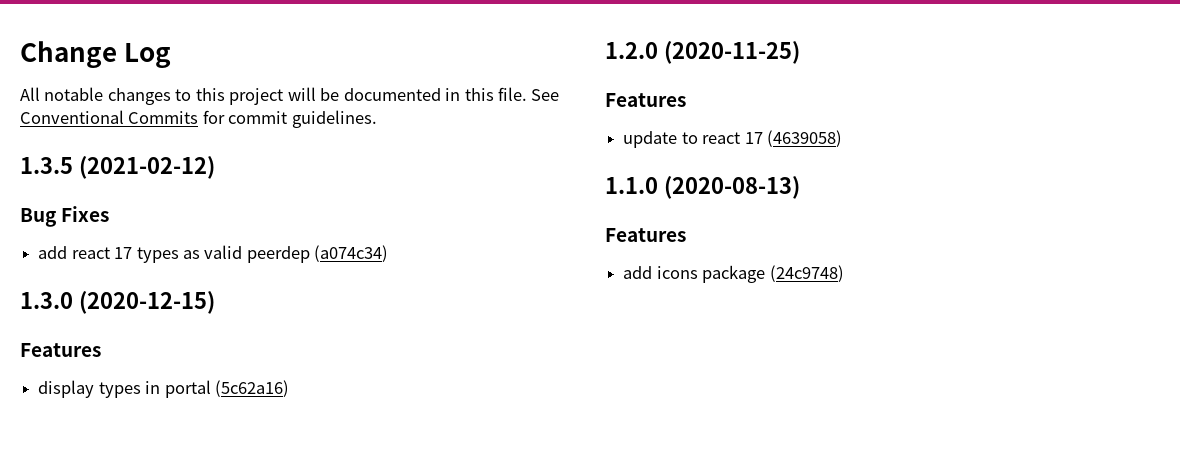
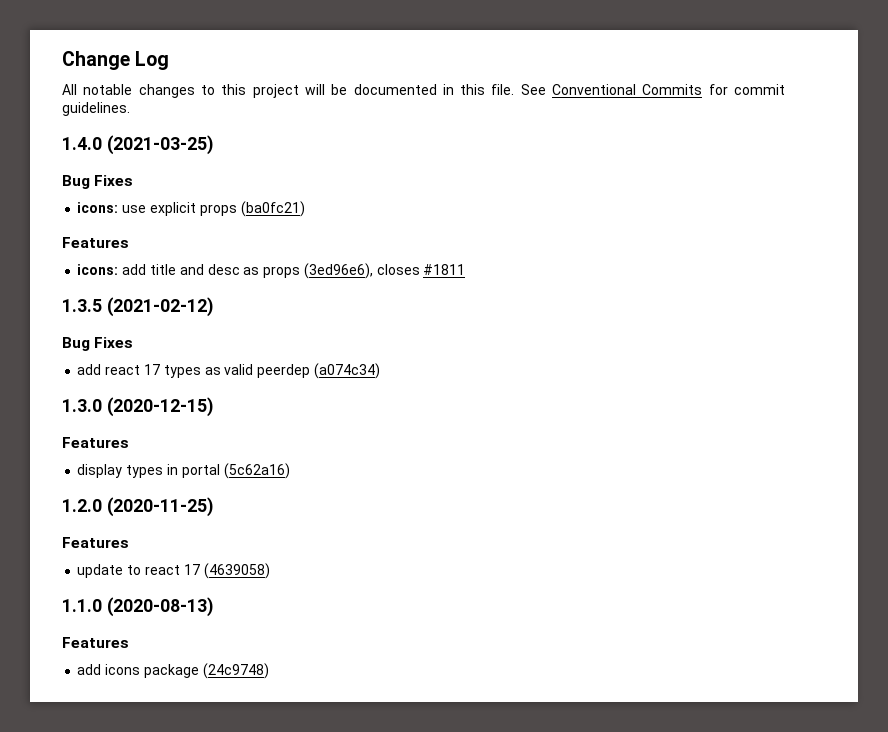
+ 1.4.0 (2021-03-25)
+ Bug Fixes
+ icons: use explicit props (ba0fc21)
+ Features
+ icons: add title and desc as props (3ed96e6), closes #1811

